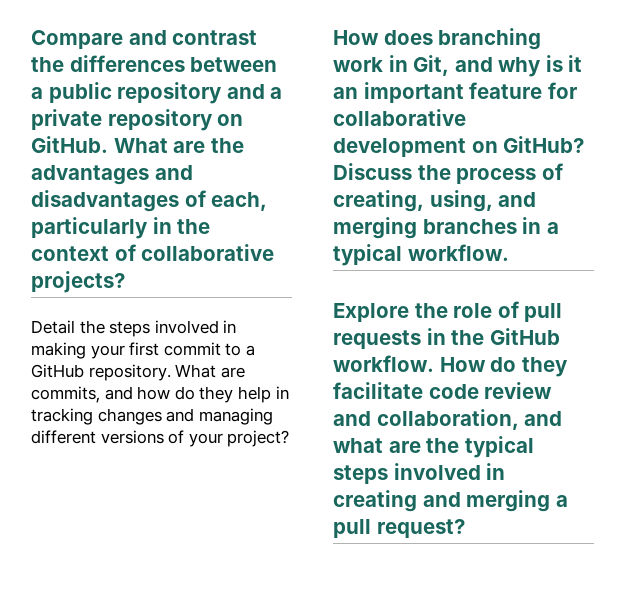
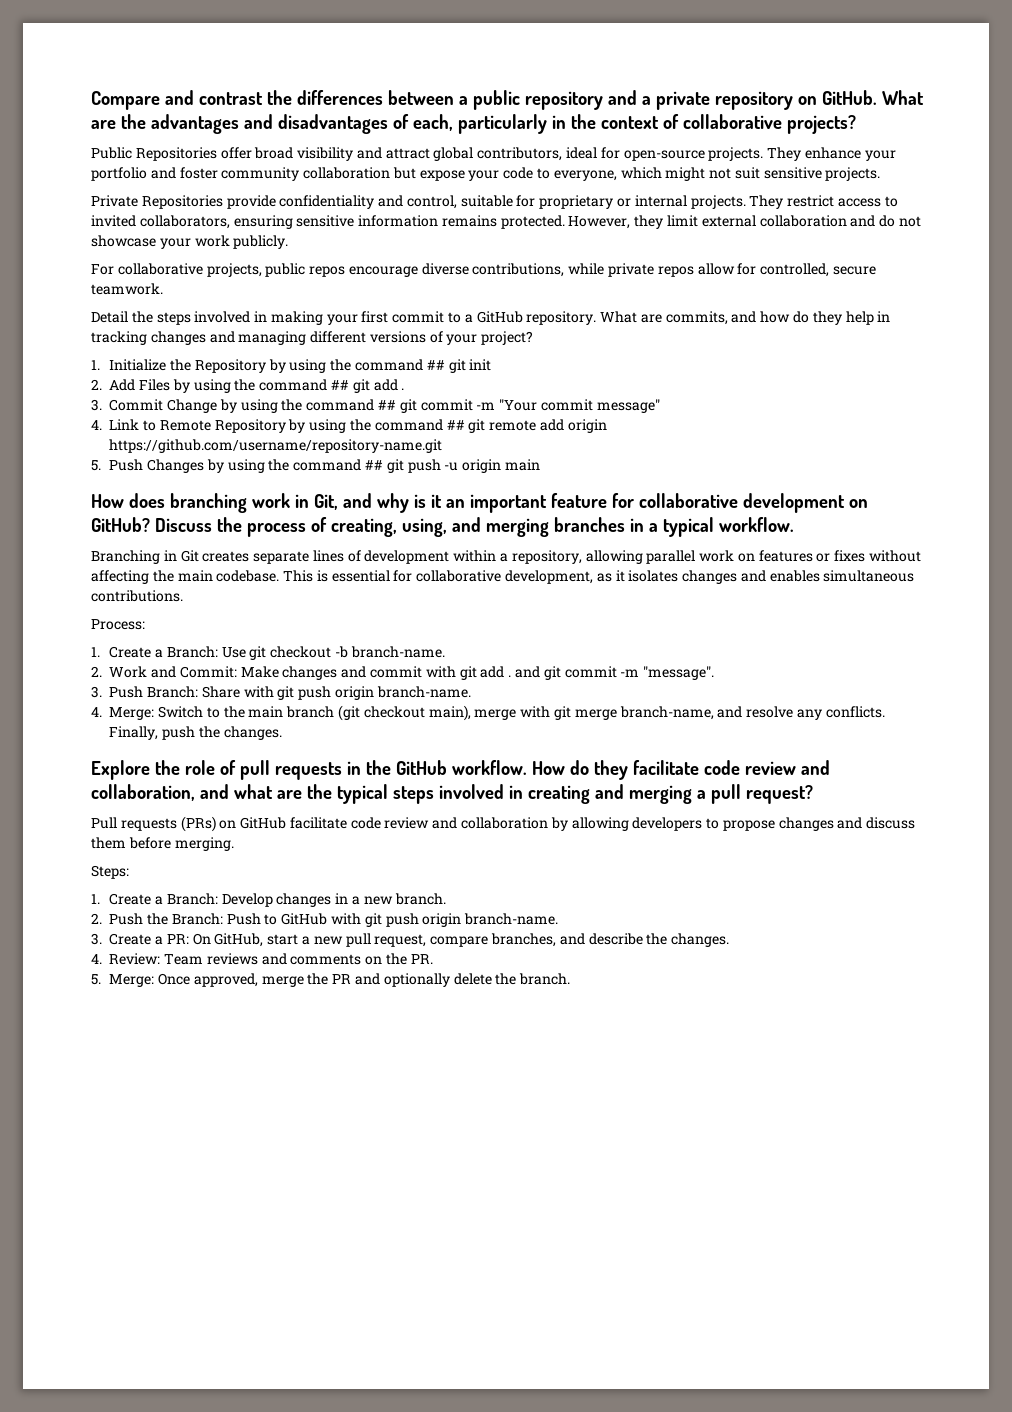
+ Public Repositories offer broad visibility and attract global contributors, ideal for open-source projects. They enhance your portfolio and foster community collaboration but expose your code to everyone, which might not suit sensitive projects.
+ Private Repositories provide confidentiality and control, suitable for proprietary or internal projects. They restrict access to invited collaborators, ensuring sensitive information remains protected. However, they limit external collaboration and do not showcase your work publicly.
+ For collaborative projects, public repos encourage diverse contributions, while private repos allow for controlled, secure teamwork.
+ 1. Initialize the Repository by using the command ## git init
+ 2. Add Files by using the command ## git add .
+ 3. Commit Change by using the command ## git commit -m "Your commit message"
+ 4. Link to Remote Repository by using the command ## git remote add origin https://github.com/username/repository-name.git
+ 5. Push Changes by using the command ## git push -u origin main
+ Branching in Git creates separate lines of development within a repository, allowing parallel work on features or fixes without affecting the main codebase. This is essential for collaborative development, as it isolates changes and enables simultaneous contributions.
+ Process:
+ 1. Create a Branch: Use git checkout -b branch-name.
+ 2. Work and Commit: Make changes and commit with git add . and git commit -m "message".
+ 3. Push Branch: Share with git push origin branch-name.
+ 4. Merge: Switch to the main branch (git checkout main), merge with git merge branch-name, and resolve any conflicts. Finally, push the changes.
+ Pull requests (PRs) on GitHub facilitate code review and collaboration by allowing developers to propose changes and discuss them before merging.
+ Steps:
+ 1. Create a Branch: Develop changes in a new branch.
+ 2. Push the Branch: Push to GitHub with git push origin branch-name.
+ 3. Create a PR: On GitHub, start a new pull request, compare branches, and describe the changes.
+ 4. Review: Team reviews and comments on the PR.
+ 5. Merge: Once approved, merge the PR and optionally delete the branch.

